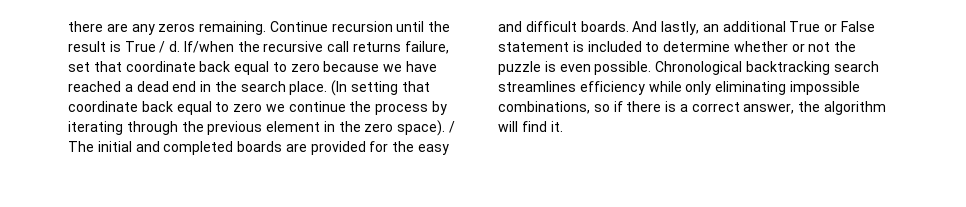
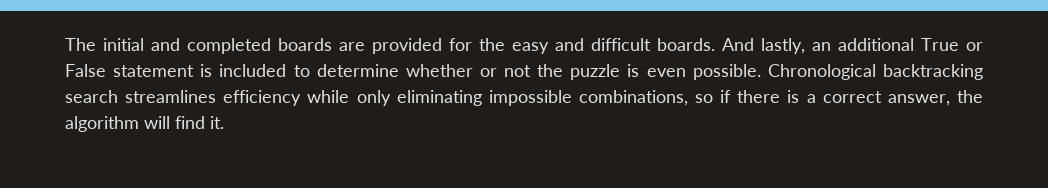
- there are any zeros remaining. Continue recursion until the result is True / d. If/when the recursive call returns failure, set that coordinate back equal to zero because we have reached a dead end in the search place. (In setting that coordinate back equal to zero we continue the process by iterating through the previous element in the zero space). / The initial and completed boards are provided for the easy and difficult boards.
+ The initial and completed boards are provided for the easy and difficult boards.

